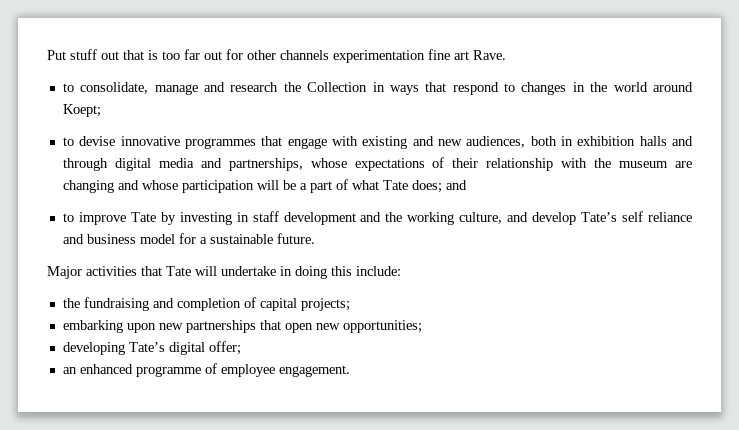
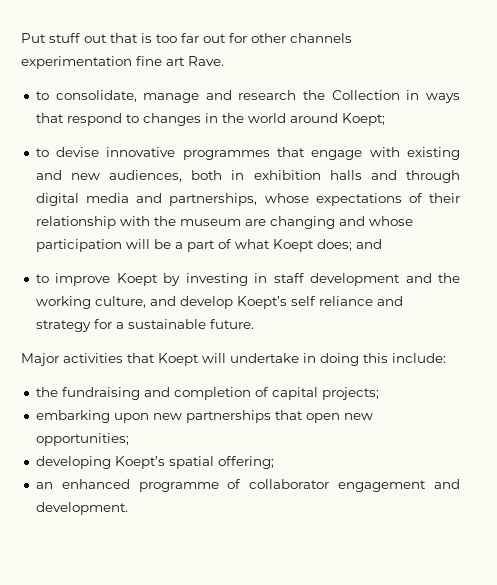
- to devise innovative programmes that engage with existing and new audiences, both in exhibition halls and through digital media and partnerships, whose expectations of their relationship with the museum are changing and whose participation will be a part of what Tate does; and
+ to devise innovative programmes that engage with existing and new audiences, both in exhibition halls and through digital media and partnerships, whose expectations of their relationship with the museum are changing and whose participation will be a part of what Koept does; and
- to improve Tate by investing in staff development and the working culture, and develop Tate’s self reliance and business model for a sustainable future.
+ to improve Koept by investing in staff development and the working culture, and develop Koept’s self reliance and strategy for a sustainable future.
- Major activities that Tate will undertake in doing this include:
+ Major activities that Koept will undertake in doing this include:
- developing Tate’s digital offer;
+ developing Koept’s spatial offering;
- an enhanced programme of employee engagement.
+ an enhanced programme of collaborator engagement and development.

